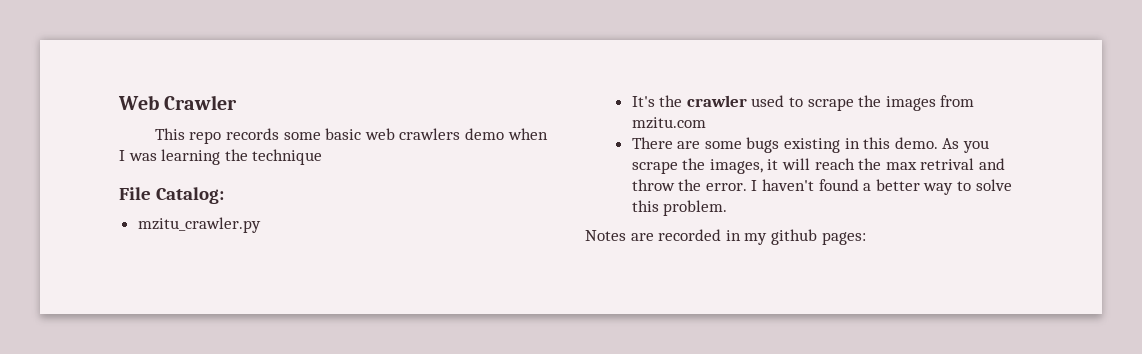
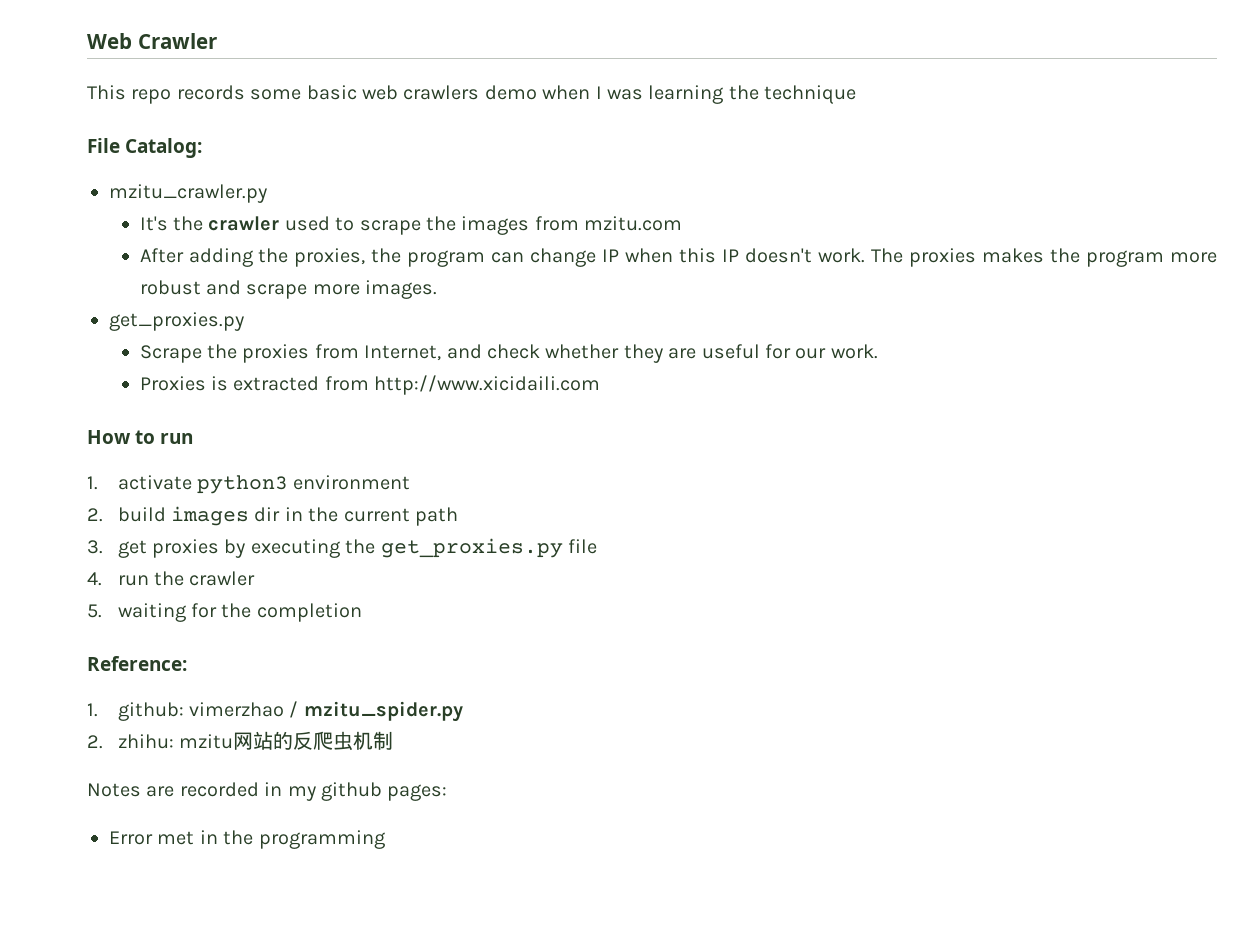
- There are some bugs existing in this demo. As you scrape the images, it will reach the max retrival and throw the error. I haven't found a better way to solve this problem.
+ After adding the proxies, the program can change IP when this IP doesn't work. The proxies makes the program more robust and scrape more images.
+ get_proxies.py
+ Scrape the proxies from Internet, and check whether they are useful for our work.
+ Proxies is extracted from http://www.xicidaili.com
+ How to run
+ 1. activate python3 environment
+ 2. build images dir in the current path
+ 3. get proxies by executing the get_proxies.py file
+ 4. run the crawler
+ 5. waiting for the completion
+ Reference:
+ 1. github: vimerzhao / mzitu_spider.py
+ 2. zhihu: mzitu网站的反爬虫机制
+ Error met in the programming

